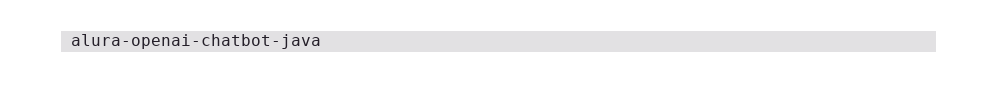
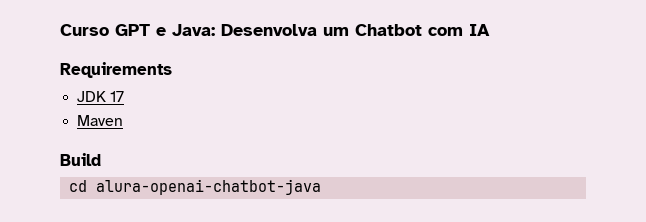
- alura-openai-chatbot-java
+ Curso GPT e Java: Desenvolva um Chatbot com IA
+ Requirements
+ JDK 17
+ Maven
+ Build
+ cd alura-openai-chatbot-java

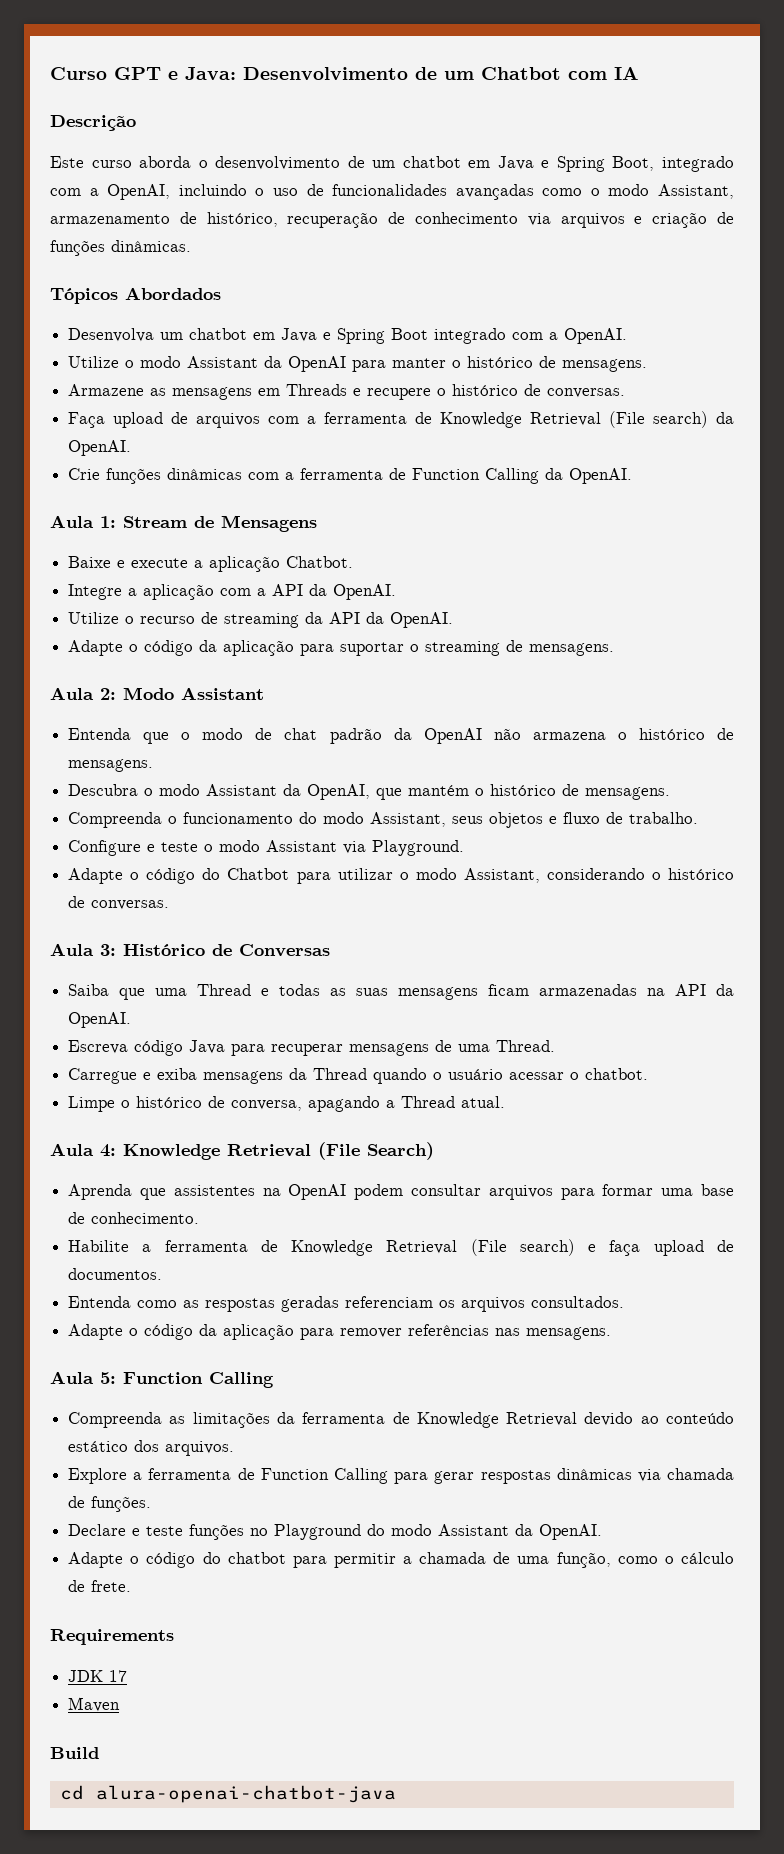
- Curso GPT e Java: Desenvolva um Chatbot com IA
+ Curso GPT e Java: Desenvolvimento de um Chatbot com IA
+ Descrição
+ Este curso aborda o desenvolvimento de um chatbot em Java e Spring Boot, integrado com a OpenAI, incluindo o uso de funcionalidades avançadas como o modo Assistant, armazenamento de histórico, recuperação de conhecimento via arquivos e criação de funções dinâmicas.
+ Tópicos Abordados
+ Desenvolva um chatbot em Java e Spring Boot integrado com a OpenAI.
+ Utilize o modo Assistant da OpenAI para manter o histórico de mensagens.
+ Armazene as mensagens em Threads e recupere o histórico de conversas.
+ Faça upload de arquivos com a ferramenta de Knowledge Retrieval (File search) da OpenAI.
+ Crie funções dinâmicas com a ferramenta de Function Calling da OpenAI.
+ Aula 1: Stream de Mensagens
+ Baixe e execute a aplicação Chatbot.
+ Integre a aplicação com a API da OpenAI.
+ Utilize o recurso de streaming da API da OpenAI.
+ Adapte o código da aplicação para suportar o streaming de mensagens.
+ Aula 2: Modo Assistant
+ Entenda que o modo de chat padrão da OpenAI não armazena o histórico de mensagens.
+ Descubra o modo Assistant da OpenAI, que mantém o histórico de mensagens.
+ Compreenda o funcionamento do modo Assistant, seus objetos e fluxo de trabalho.
+ Configure e teste o modo Assistant via Playground.
+ Adapte o código do Chatbot para utilizar o modo Assistant, considerando o histórico de conversas.
+ Aula 3: Histórico de Conversas
+ Saiba que uma Thread e todas as suas mensagens ficam armazenadas na API da OpenAI.
+ Escreva código Java para recuperar mensagens de uma Thread.
+ Carregue e exiba mensagens da Thread quando o usuário acessar o chatbot.
+ Limpe o histórico de conversa, apagando a Thread atual.
+ Aula 4: Knowledge Retrieval (File Search)
+ Aprenda que assistentes na OpenAI podem consultar arquivos para formar uma base de conhecimento.
+ Habilite a ferramenta de Knowledge Retrieval (File search) e faça upload de documentos.
+ Entenda como as respostas geradas referenciam os arquivos consultados.
+ Adapte o código da aplicação para remover referências nas mensagens.
+ Aula 5: Function Calling
+ Compreenda as limitações da ferramenta de Knowledge Retrieval devido ao conteúdo estático dos arquivos.
+ Explore a ferramenta de Function Calling para gerar respostas dinâmicas via chamada de funções.
+ Declare e teste funções no Playground do modo Assistant da OpenAI.
+ Adapte o código do chatbot para permitir a chamada de uma função, como o cálculo de frete.

